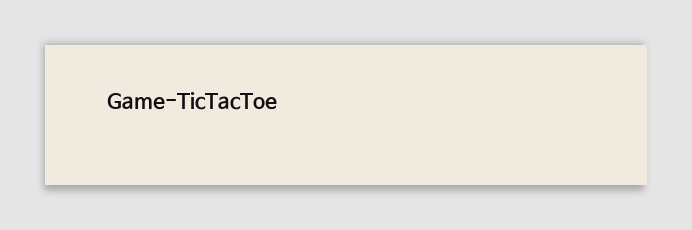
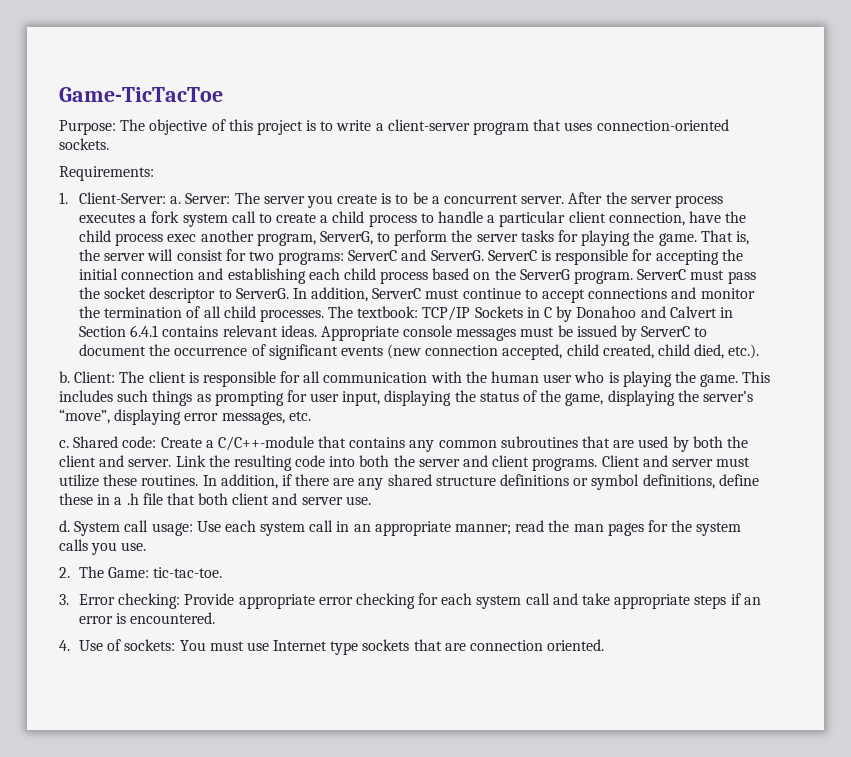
+ Purpose: The objective of this project is to write a client-server program that uses connection-oriented sockets.
+ Requirements:
+ 1. Client-Server: a. Server: The server you create is to be a concurrent server. After the server process executes a fork system call to create a child process to handle a particular client connection, have the child process exec another program, ServerG, to perform the server tasks for playing the game. That is, the server will consist for two programs: ServerC and ServerG. ServerC is responsible for accepting the initial connection and establishing each child process based on the ServerG program. ServerC must pass the socket descriptor to ServerG. In addition, ServerC must continue to accept connections and monitor the termination of all child processes. The textbook: TCP/IP Sockets in C by Donahoo and Calvert in Section 6.4.1 contains relevant ideas. Appropriate console messages must be issued by ServerC to document the occurrence of significant events (new connection accepted, child created, child died, etc.).
+ b. Client: The client is responsible for all communication with the human user who is playing the game. This includes such things as prompting for user input, displaying the status of the game, displaying the server’s “move”, displaying error messages, etc.
+ c. Shared code: Create a C/C++-module that contains any common subroutines that are used by both the client and server. Link the resulting code into both the server and client programs. Client and server must utilize these routines. In addition, if there are any shared structure definitions or symbol definitions, define these in a .h file that both client and server use.
+ d. System call usage: Use each system call in an appropriate manner; read the man pages for the system calls you use.
+ 2. The Game: tic-tac-toe.
+ 3. Error checking: Provide appropriate error checking for each system call and take appropriate steps if an error is encountered.
+ 4. Use of sockets: You must use Internet type sockets that are connection oriented.

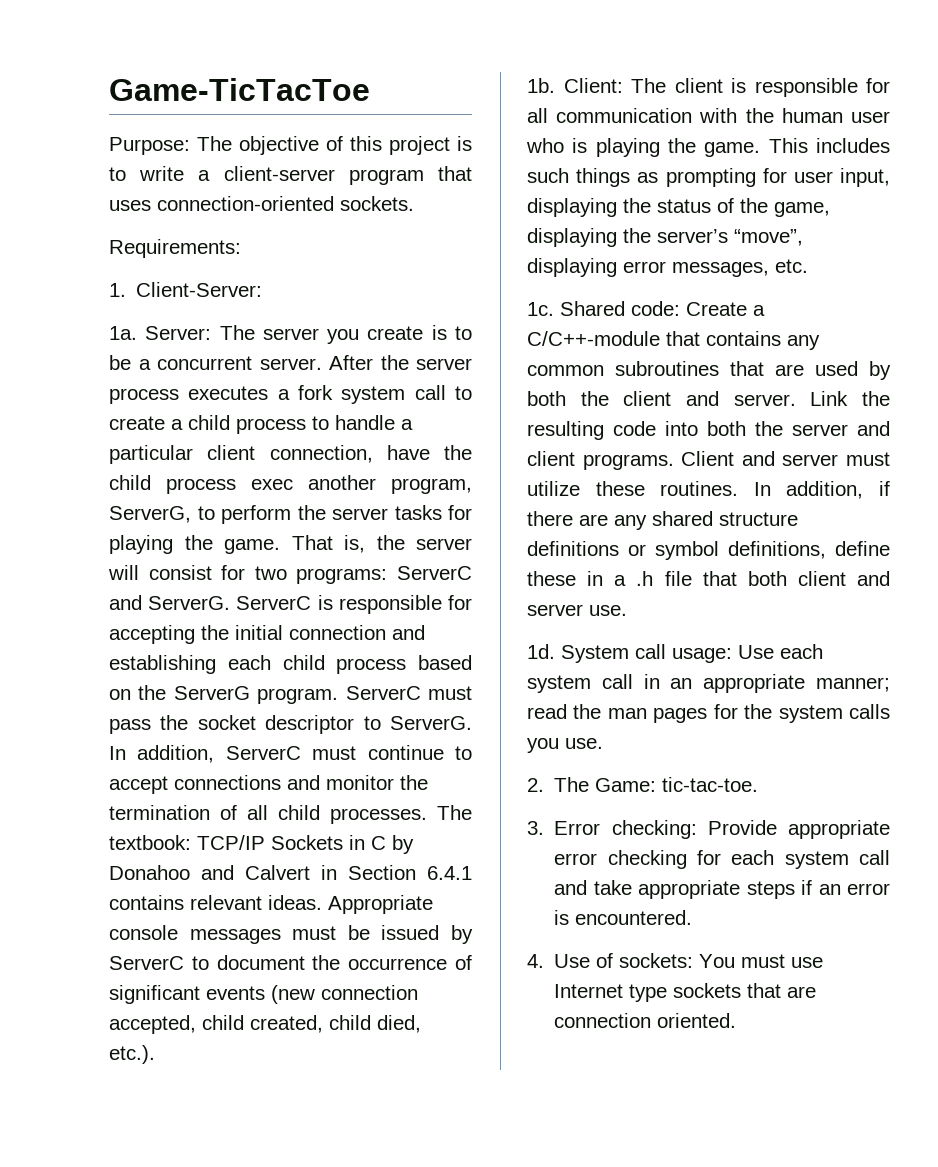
- 1. Client-Server: a.
+ 1. Client-Server:
+ 1a.
- b.
+ 1b.
- c.
+ 1c.
- d.
+ 1d.

